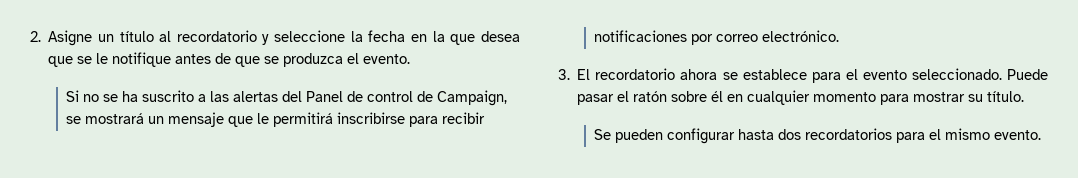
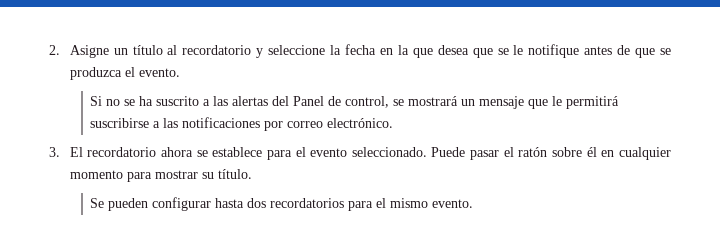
- Si no se ha suscrito a las alertas del Panel de control de Campaign, se mostrará un mensaje que le permitirá inscribirse para recibir notificaciones por correo electrónico.
+ Si no se ha suscrito a las alertas del Panel de control, se mostrará un mensaje que le permitirá suscribirse a las notificaciones por correo electrónico.

